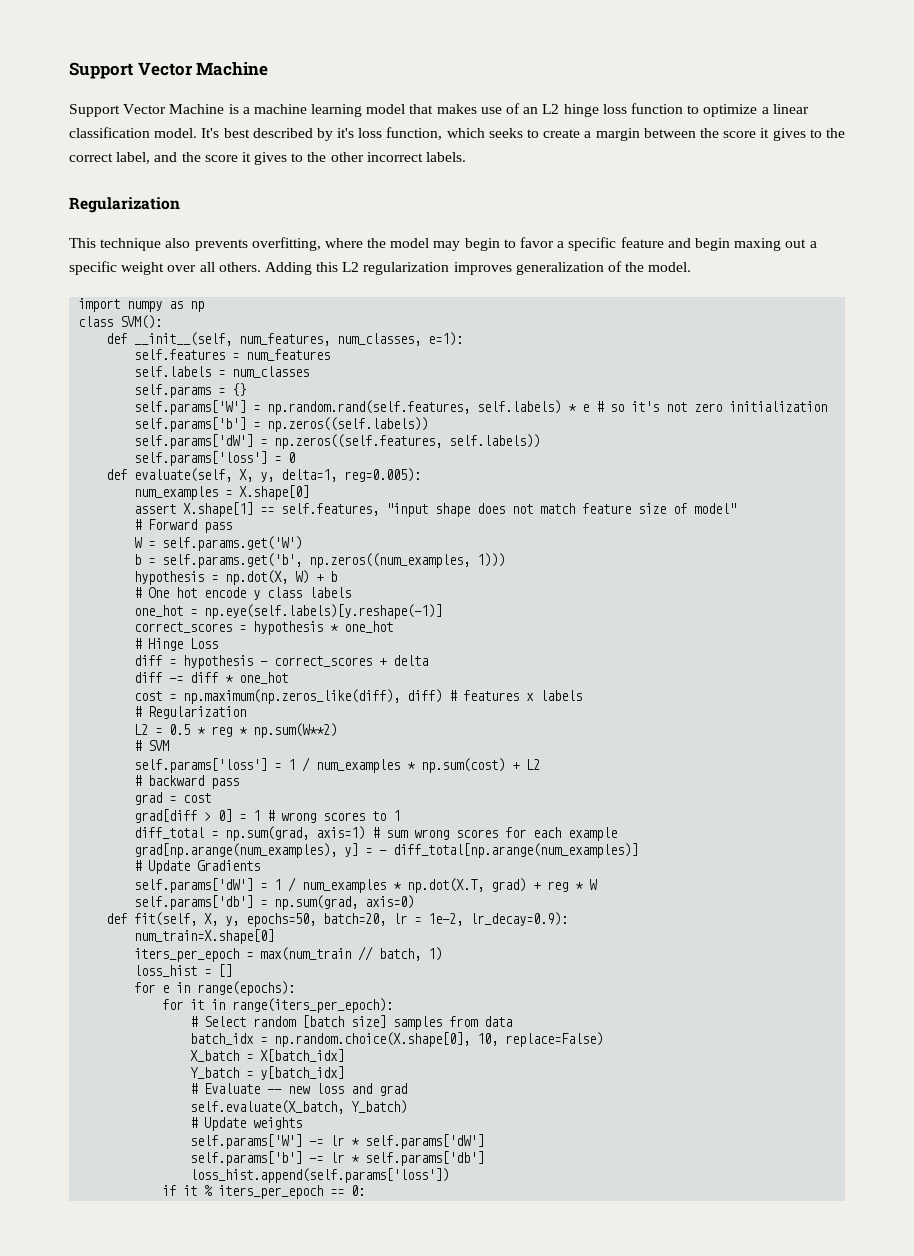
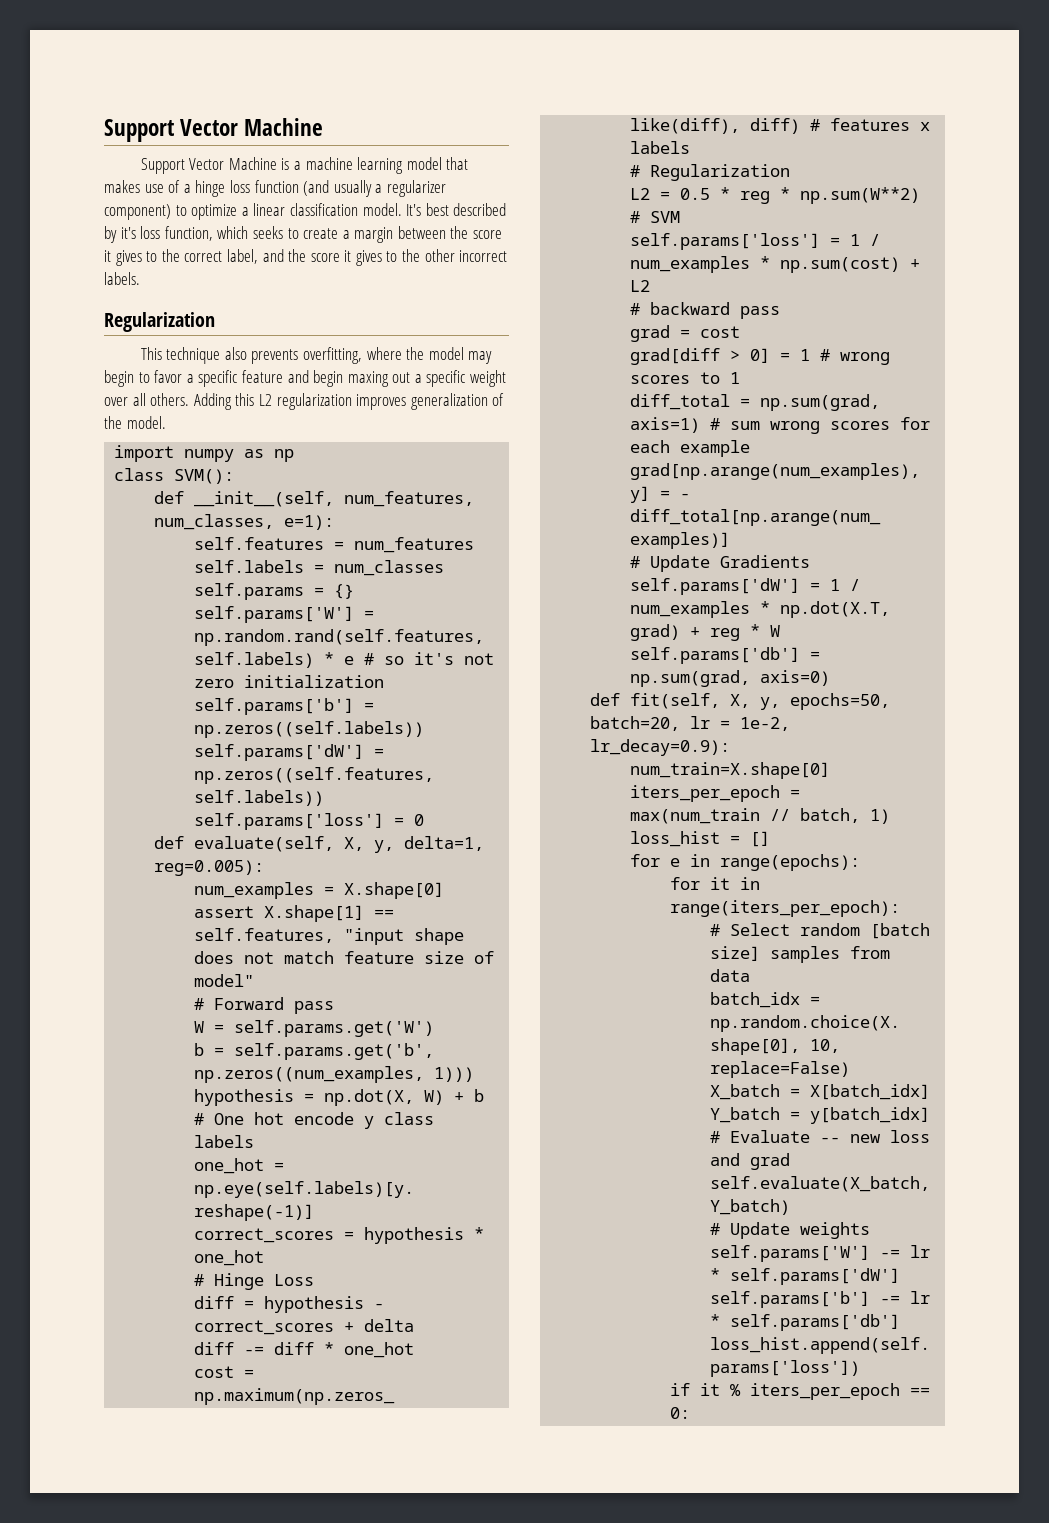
- Support Vector Machine is a machine learning model that makes use of an L2 hinge loss function to optimize a linear classification model.
+ Support Vector Machine is a machine learning model that makes use of a hinge loss function (and usually a regularizer component) to optimize a linear classification model.

